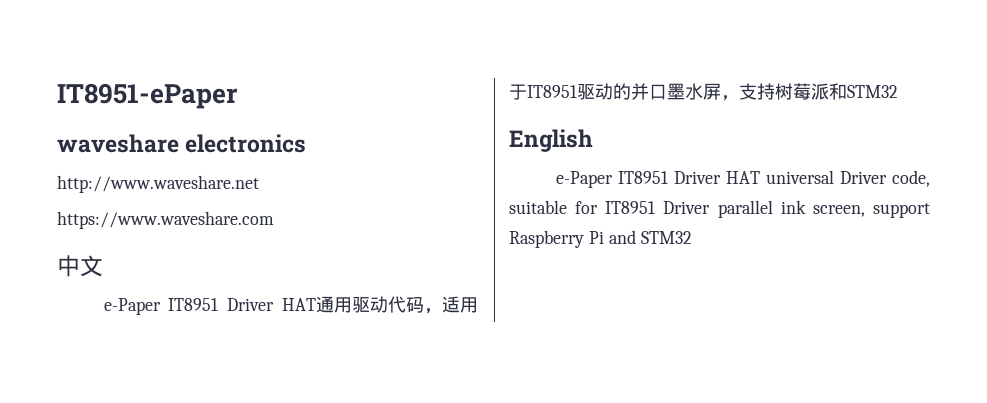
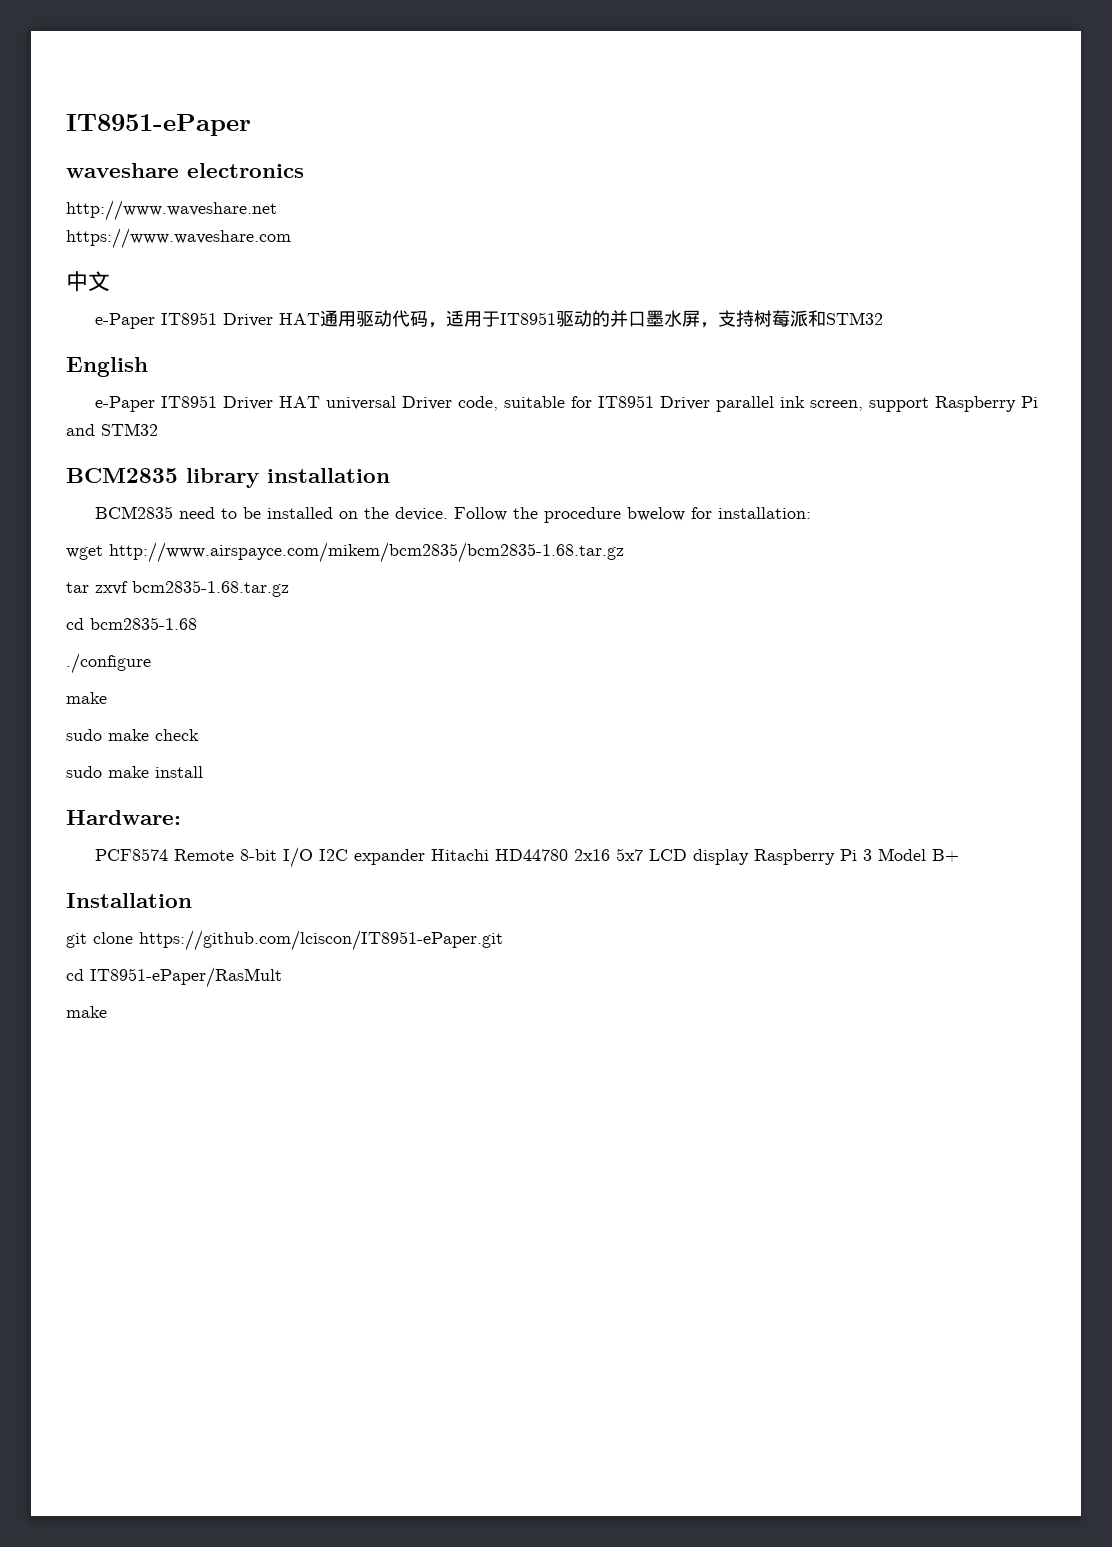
+ BCM2835 library installation
+ BCM2835 need to be installed on the device. Follow the procedure bwelow for installation:
+ wget http://www.airspayce.com/mikem/bcm2835/bcm2835-1.68.tar.gz
+ tar zxvf bcm2835-1.68.tar.gz
+ cd bcm2835-1.68
+ ./configure
+ make
+ sudo make check
+ sudo make install
+ Hardware:
+ PCF8574 Remote 8-bit I/O I2C expander Hitachi HD44780 2x16 5x7 LCD display Raspberry Pi 3 Model B+
+ Installation
+ git clone https://github.com/lciscon/IT8951-ePaper.git
+ cd IT8951-ePaper/RasMult
+ make

